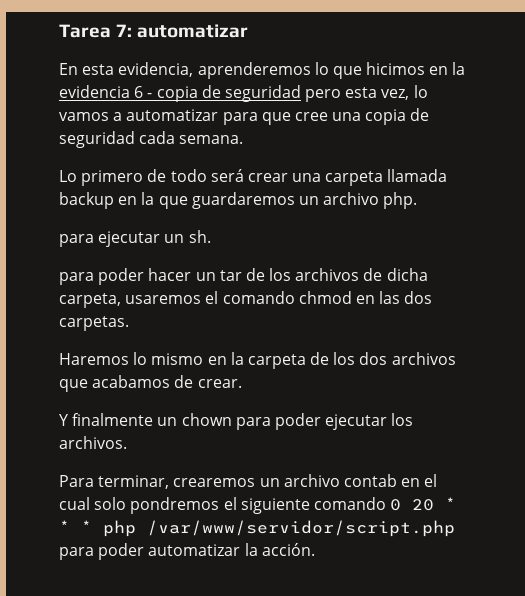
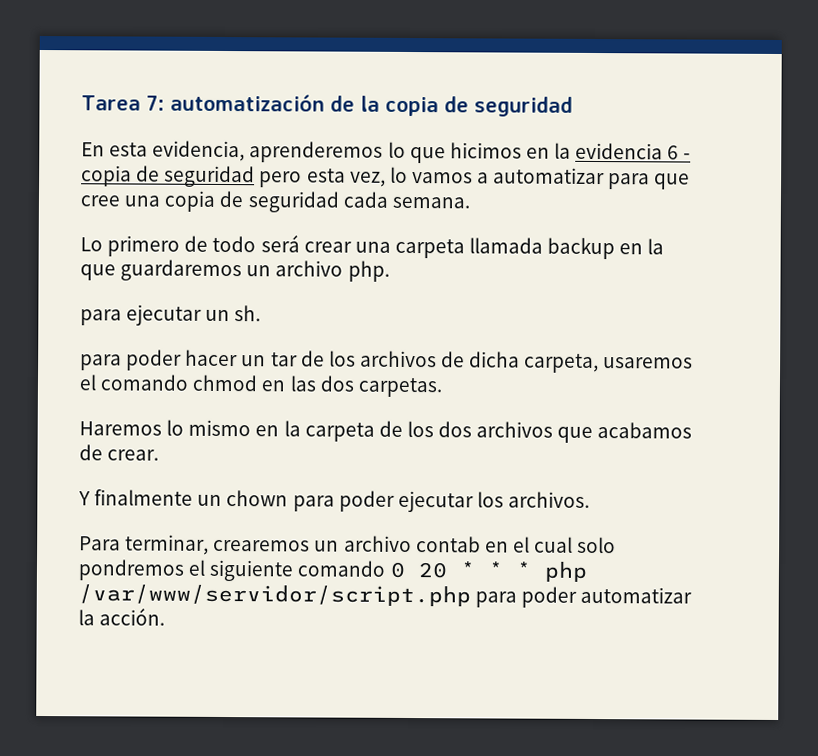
- Tarea 7: automatizar
+ Tarea 7: automatización de la copia de seguridad

